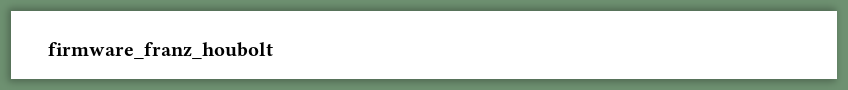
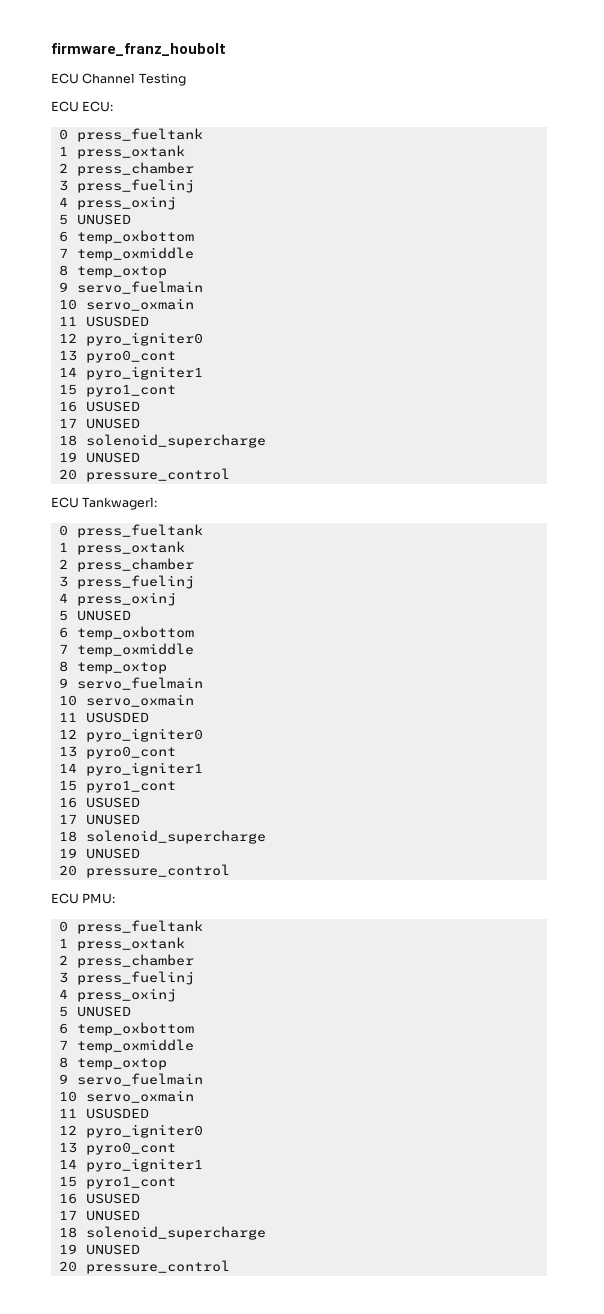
+ ECU Channel Testing
+ ECU ECU:
+ 0 press_fueltank
+ 1 press_oxtank
+ 2 press_chamber
+ 3 press_fuelinj
+ 4 press_oxinj
+ 5 UNUSED
+ 6 temp_oxbottom
+ 7 temp_oxmiddle
+ 8 temp_oxtop
+ 9 servo_fuelmain
+ 10 servo_oxmain
+ 11 USUSDED
+ 12 pyro_igniter0
+ 13 pyro0_cont
+ 14 pyro_igniter1
+ 15 pyro1_cont
+ 16 USUSED
+ 17 UNUSED
+ 18 solenoid_supercharge
+ 19 UNUSED
+ 20 pressure_control
+ ECU Tankwagerl:
+ 0 press_fueltank
+ 1 press_oxtank
+ 2 press_chamber
+ 3 press_fuelinj
+ 4 press_oxinj
+ 5 UNUSED
+ 6 temp_oxbottom
+ 7 temp_oxmiddle
+ 8 temp_oxtop
+ 9 servo_fuelmain
+ 10 servo_oxmain
+ 11 USUSDED
+ 12 pyro_igniter0
+ 13 pyro0_cont
+ 14 pyro_igniter1
+ 15 pyro1_cont
+ 16 USUSED
+ 17 UNUSED
+ 18 solenoid_supercharge
+ 19 UNUSED
+ 20 pressure_control
+ ECU PMU:
+ 0 press_fueltank
+ 1 press_oxtank
+ 2 press_chamber
+ 3 press_fuelinj
+ 4 press_oxinj
+ 5 UNUSED
+ 6 temp_oxbottom
+ 7 temp_oxmiddle
+ 8 temp_oxtop
+ 9 servo_fuelmain
+ 10 servo_oxmain
+ 11 USUSDED
+ 12 pyro_igniter0
+ 13 pyro0_cont
+ 14 pyro_igniter1
+ 15 pyro1_cont
+ 16 USUSED
+ 17 UNUSED
+ 18 solenoid_supercharge
+ 19 UNUSED
+ 20 pressure_control

